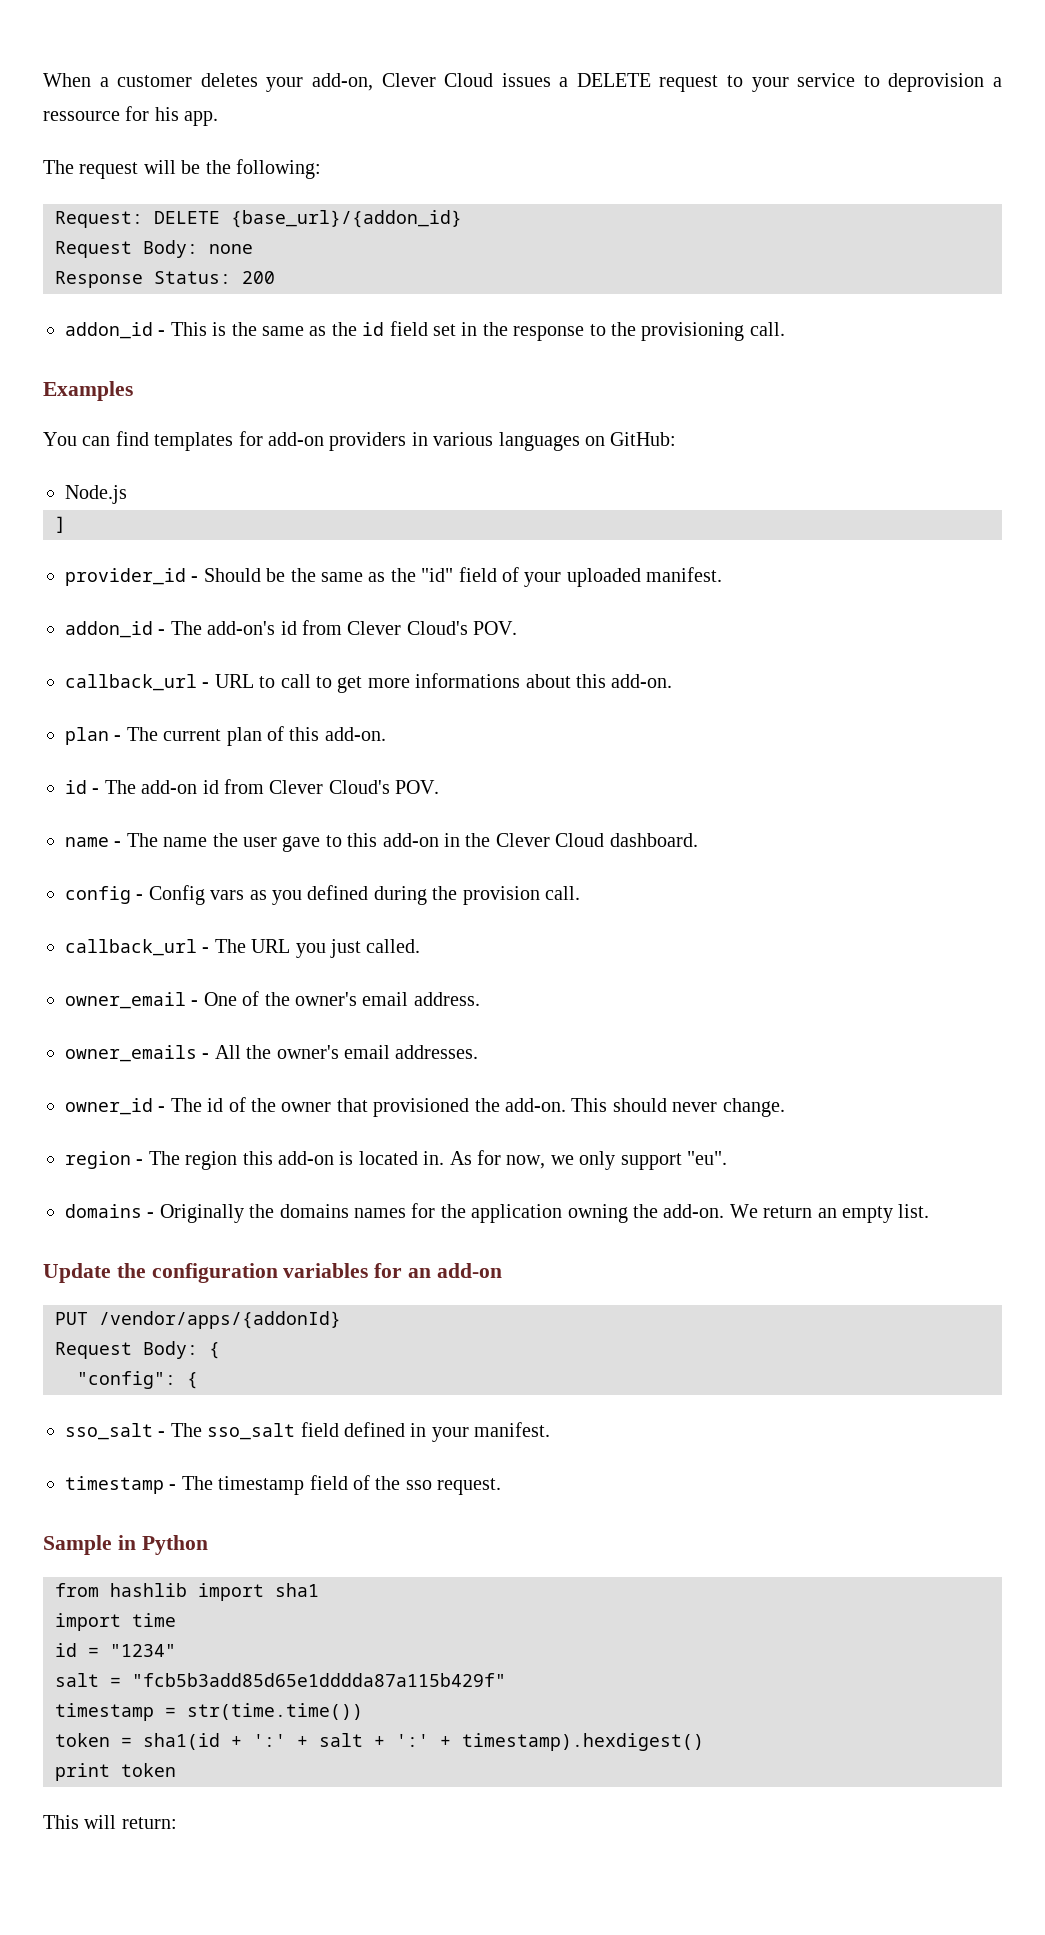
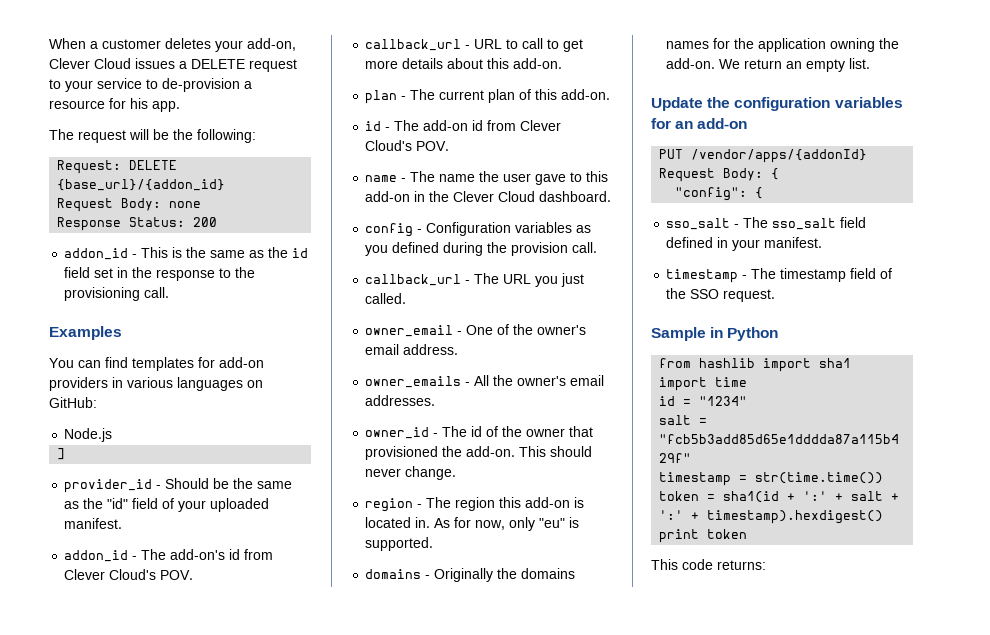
- When a customer deletes your add-on, Clever Cloud issues a DELETE request to your service to deprovision a ressource for his app.
+ When a customer deletes your add-on, Clever Cloud issues a DELETE request to your service to de-provision a resource for his app.
- callback_url - URL to call to get more informations about this add-on.
+ callback_url - URL to call to get more details about this add-on.
- config - Config vars as you defined during the provision call.
+ config - Configuration variables as you defined during the provision call.
- As for now, we only support "eu".
+ As for now, only "eu" is supported.
- timestamp - The timestamp field of the sso request.
+ timestamp - The timestamp field of the SSO request.
- This will return:
+ This code returns:

